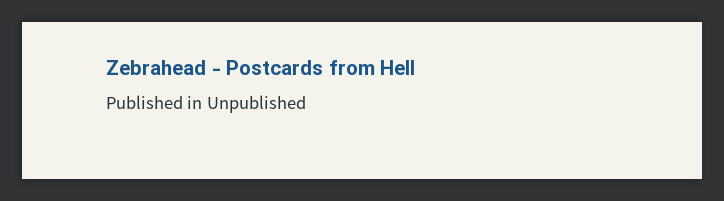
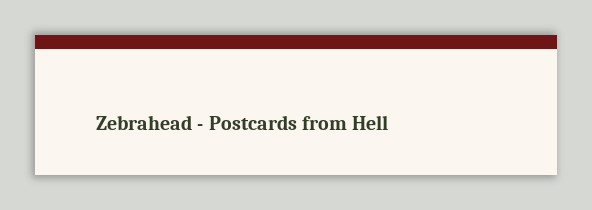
- Published in Unpublished

